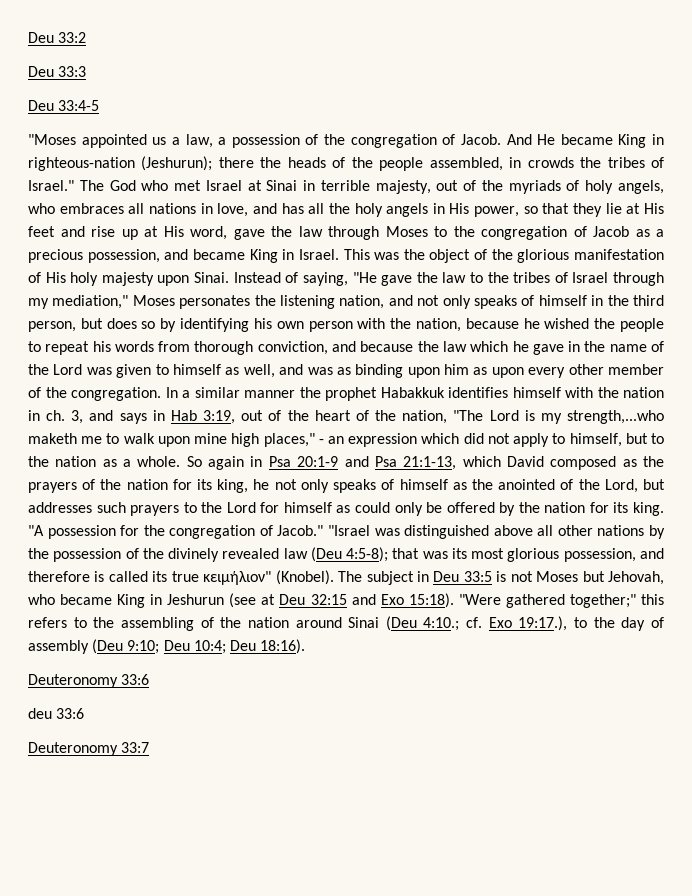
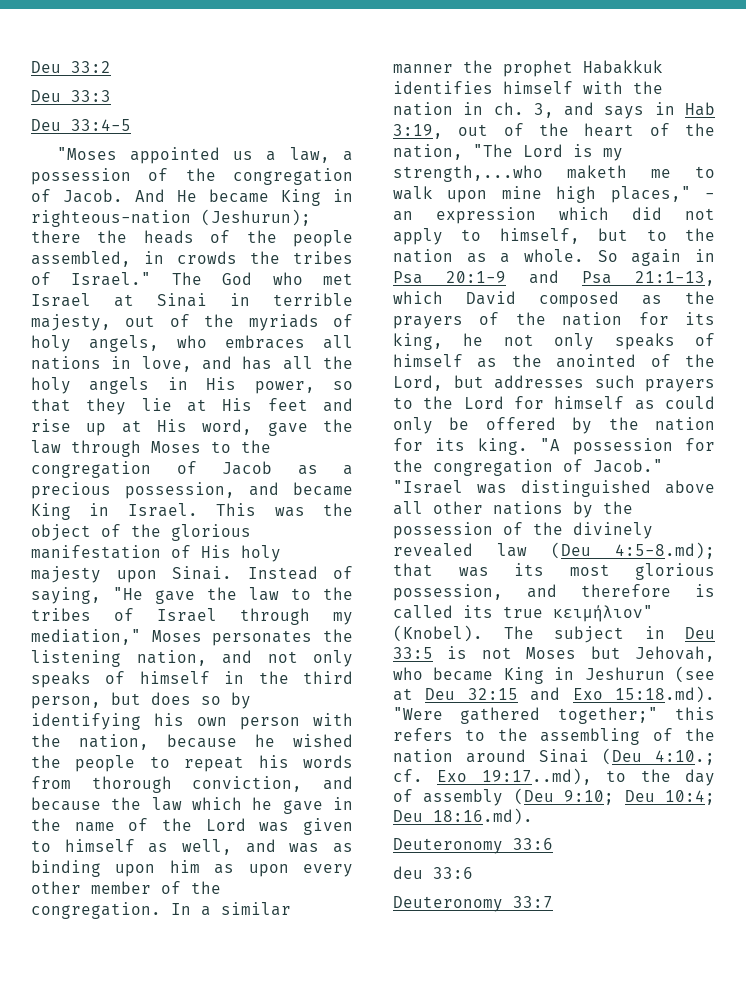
- "Israel was distinguished above all other nations by the possession of the divinely revealed law (Deu 4:5-8); that was its most glorious possession, and therefore is called its true κειμήλιον" (Knobel).
+ "Israel was distinguished above all other nations by the possession of the divinely revealed law (Deu 4:5-8.md); that was its most glorious possession, and therefore is called its true κειμήλιον" (Knobel).
- The subject in Deu 33:5 is not Moses but Jehovah, who became King in Jeshurun (see at Deu 32:15 and Exo 15:18). "Were gathered together;" this refers to the assembling of the nation around Sinai (Deu 4:10.; cf. Exo 19:17.), to the day of assembly (Deu 9:10; Deu 10:4; Deu 18:16).
+ The subject in Deu 33:5 is not Moses but Jehovah, who became King in Jeshurun (see at Deu 32:15 and Exo 15:18.md). "Were gathered together;" this refers to the assembling of the nation around Sinai (Deu 4:10.; cf. Exo 19:17..md), to the day of assembly (Deu 9:10; Deu 10:4; Deu 18:16.md).

